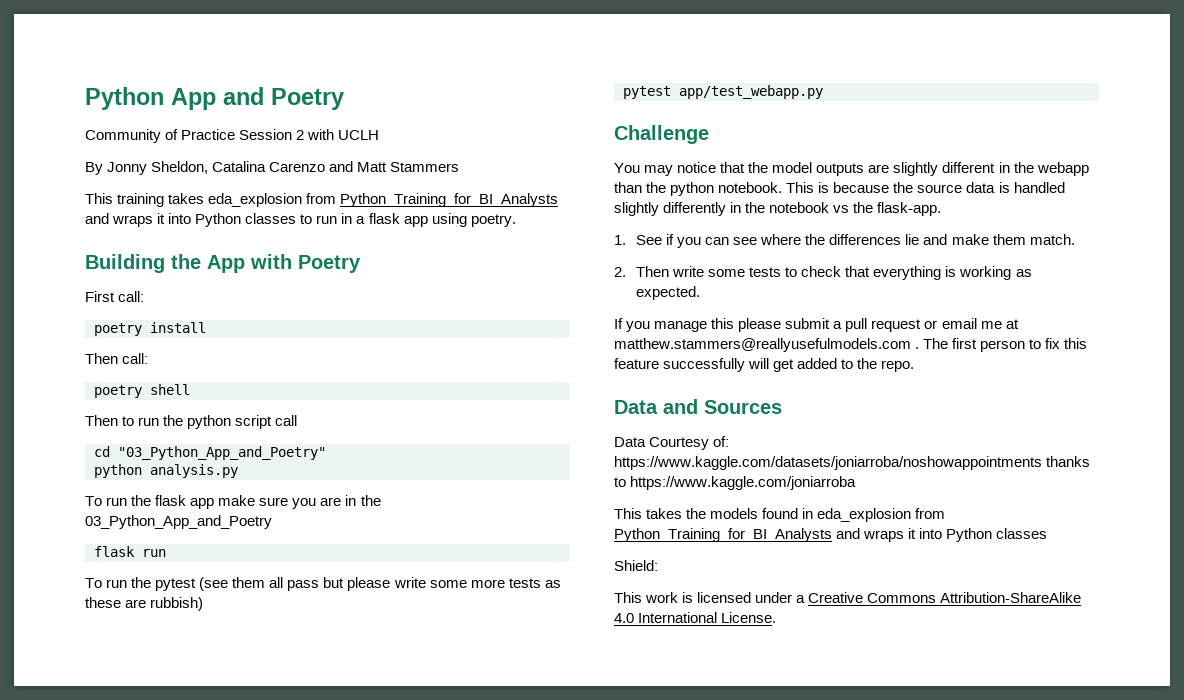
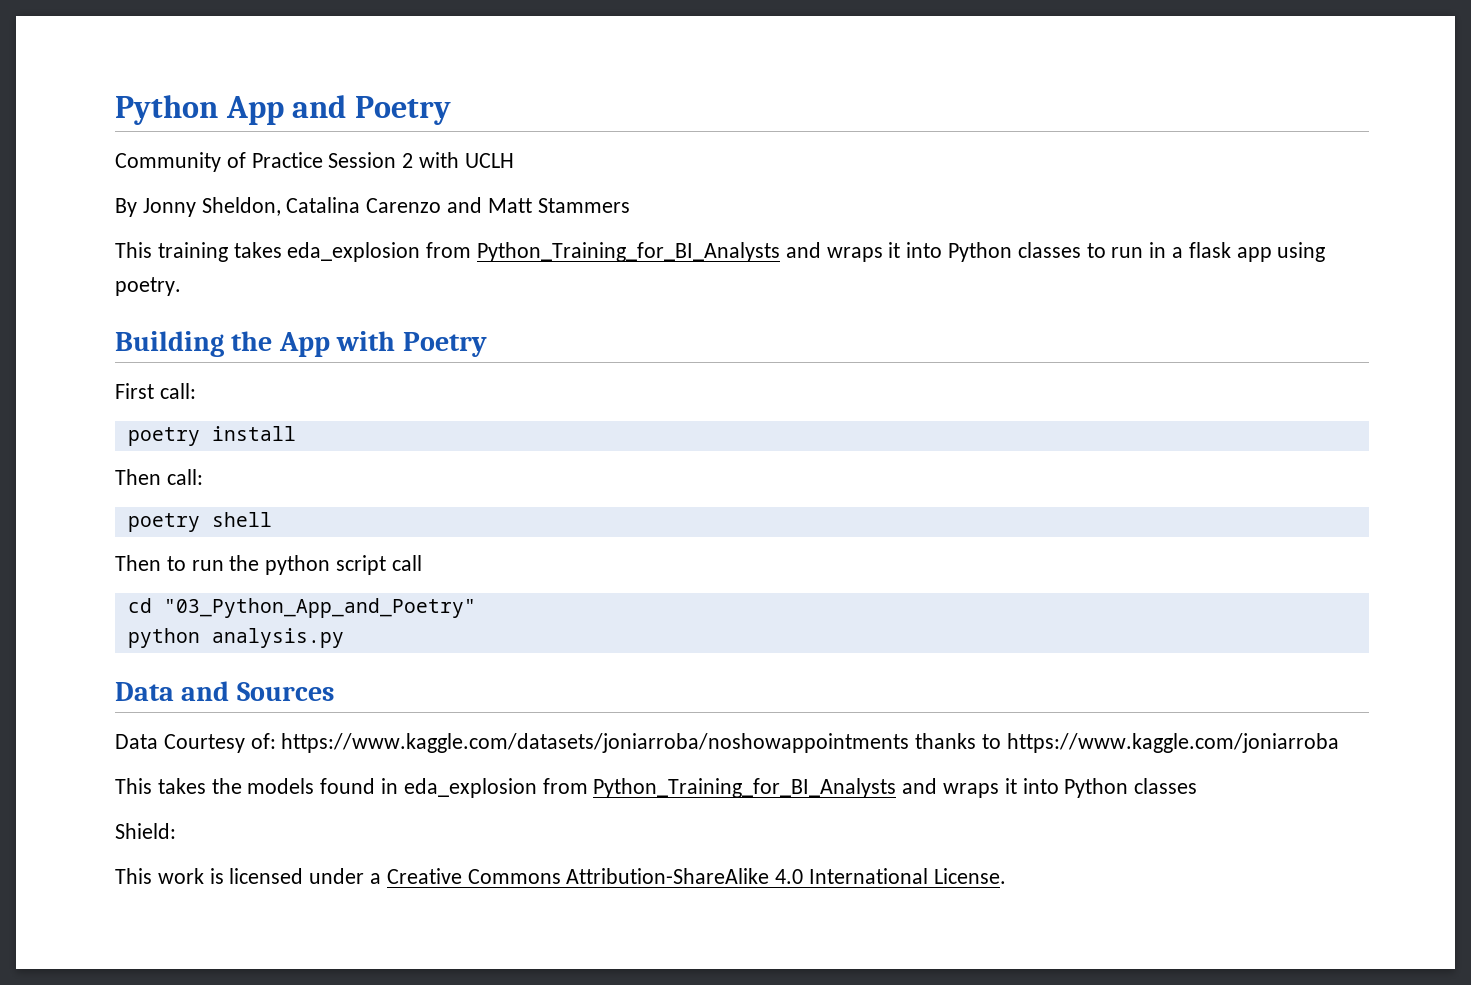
- To run the flask app make sure you are in the 03_Python_App_and_Poetry
- flask run
- To run the pytest (see them all pass but please write some more tests as these are rubbish)
- pytest app/test_webapp.py
- Challenge
- You may notice that the model outputs are slightly different in the webapp than the python notebook. This is because the source data is handled slightly differently in the notebook vs the flask-app.
- 1. See if you can see where the differences lie and make them match.
- 2. Then write some tests to check that everything is working as expected.
- If you manage this please submit a pull request or email me at matthew.stammers@reallyusefulmodels.com . The first person to fix this feature successfully will get added to the repo.

